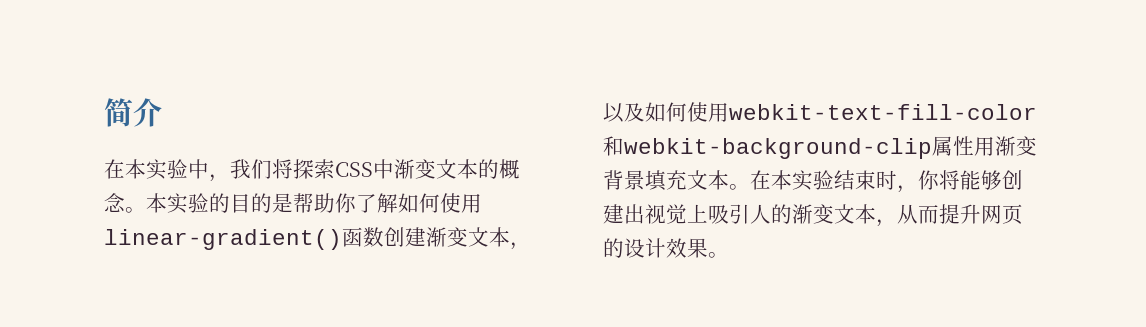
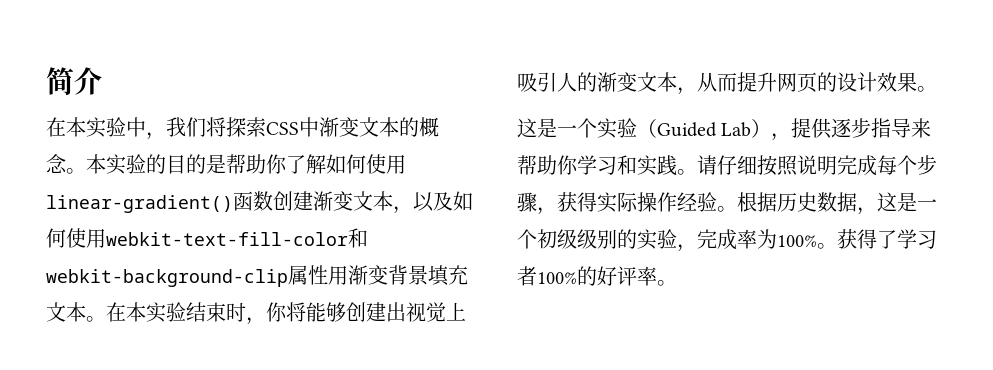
+ 这是一个实验（Guided Lab），提供逐步指导来帮助你学习和实践。请仔细按照说明完成每个步骤，获得实际操作经验。根据历史数据，这是一个初级级别的实验，完成率为100%。获得了学习者100%的好评率。

